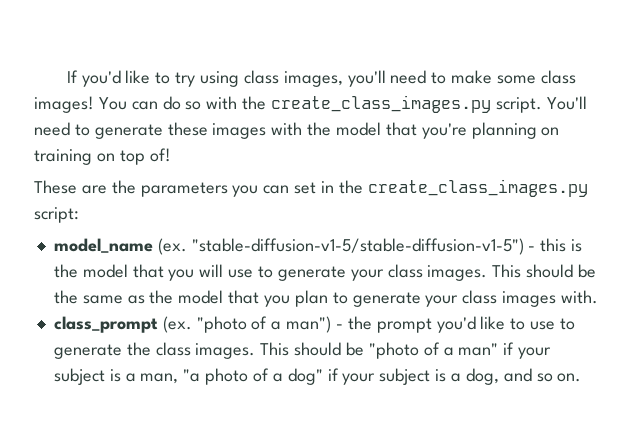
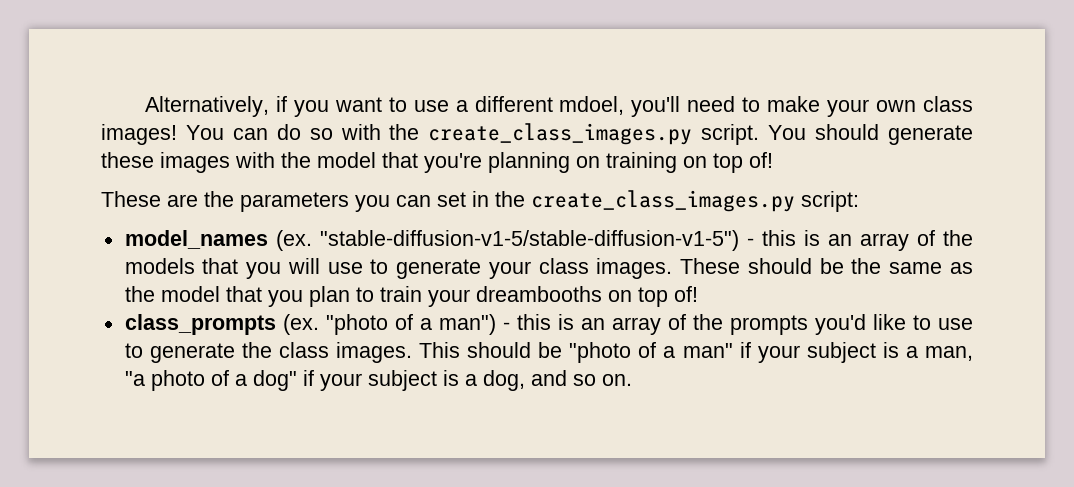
- If you'd like to try using class images, you'll need to make some class images!
+ Alternatively, if you want to use a different mdoel, you'll need to make your own class images!
- You'll need to generate these images with the model that you're planning on training on top of!
+ You should generate these images with the model that you're planning on training on top of!
- model_name (ex.
+ model_names (ex.
- "stable-diffusion-v1-5/stable-diffusion-v1-5") - this is the model that you will use to generate your class images.
+ "stable-diffusion-v1-5/stable-diffusion-v1-5") - this is an array of the models that you will use to generate your class images.
- This should be the same as the model that you plan to generate your class images with.
- class_prompt (ex.
+ These should be the same as the model that you plan to train your dreambooths on top of!
+ class_prompts (ex.
- "photo of a man") - the prompt you'd like to use to generate the class images.
+ "photo of a man") - this is an array of the prompts you'd like to use to generate the class images.

